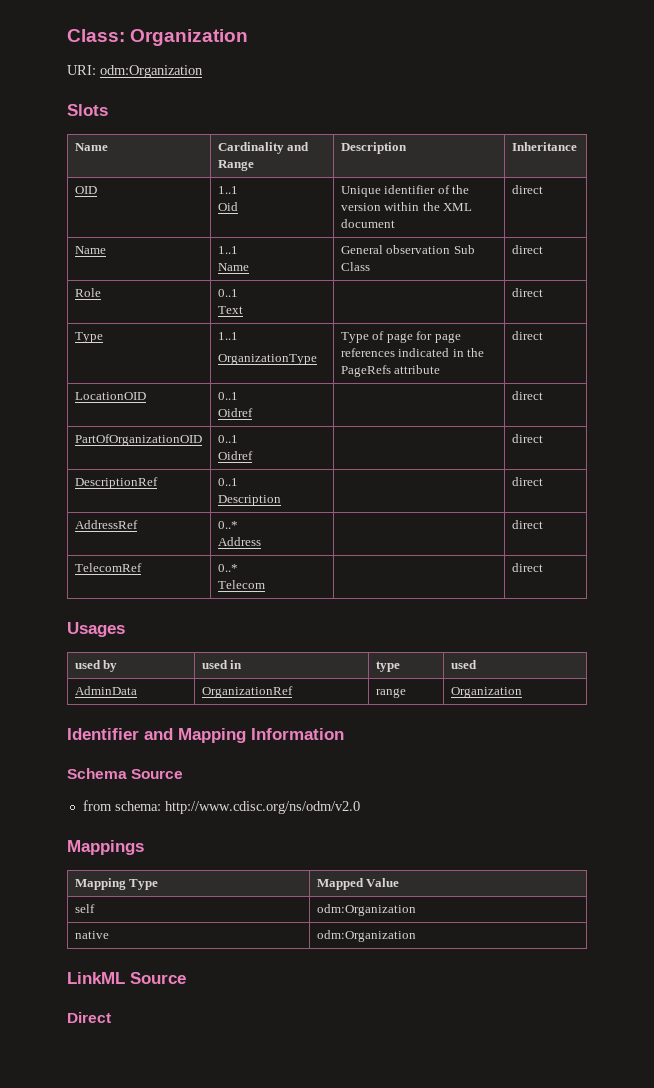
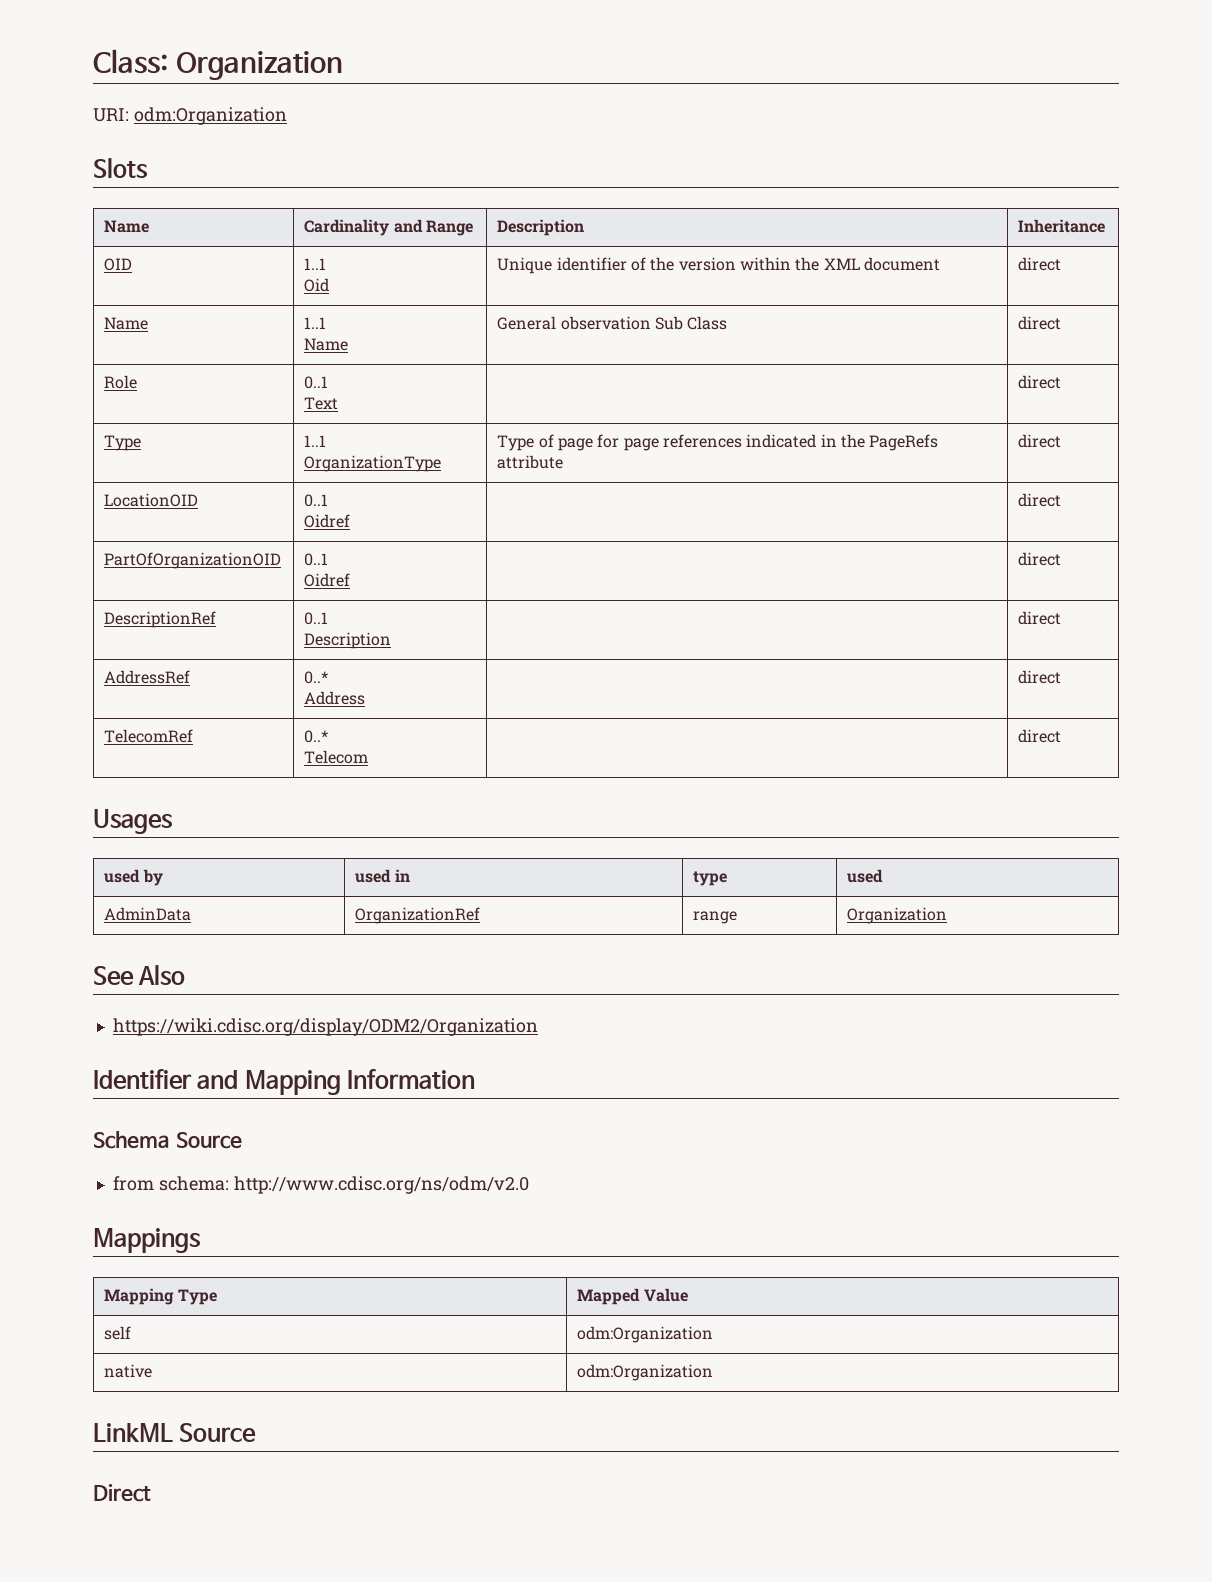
+ See Also
+ https://wiki.cdisc.org/display/ODM2/Organization

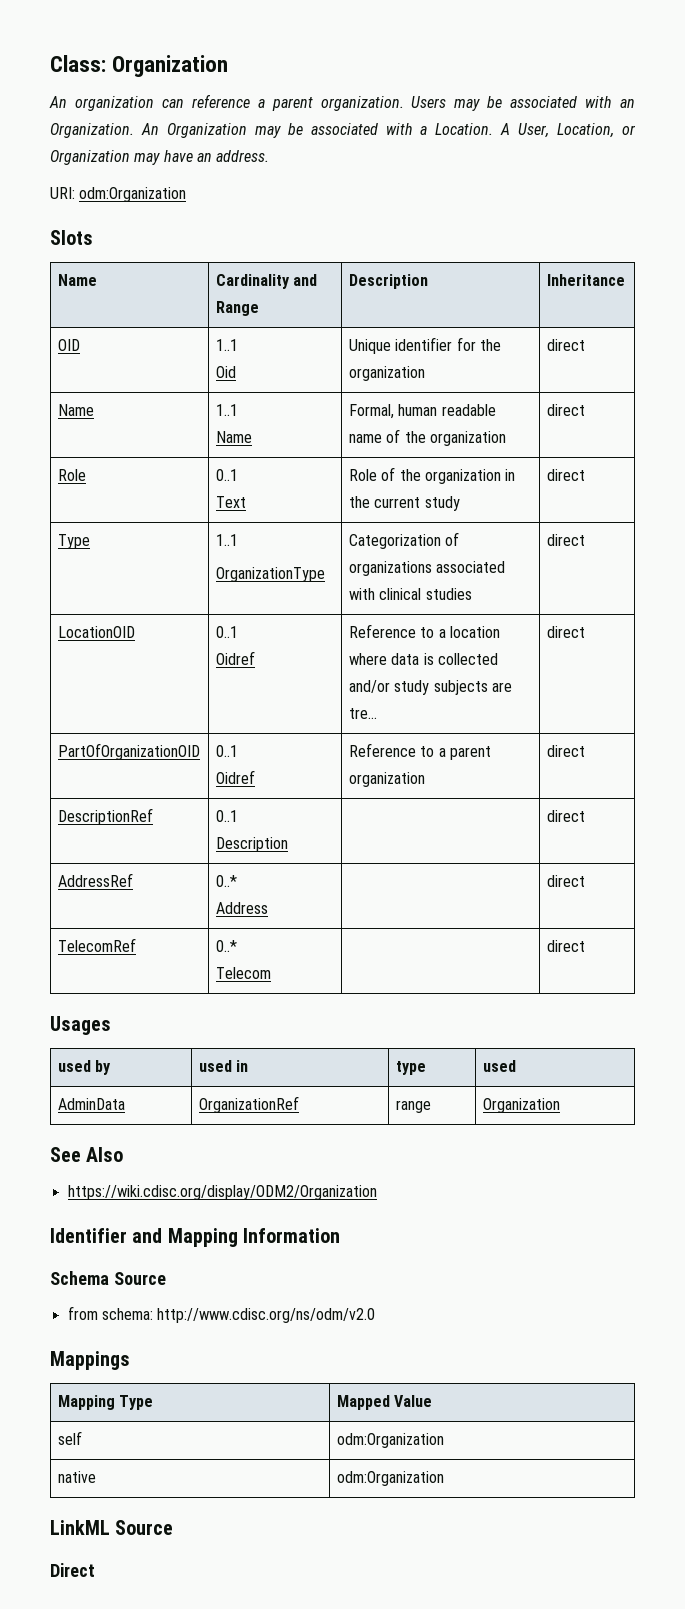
+ An organization can reference a parent organization. Users may be associated with an Organization. An Organization may be associated with a Location. A User, Location, or Organization may have an address.
  OID | 1..1
- Oid | Unique identifier of the version within the XML document | direct
+ Oid | Unique identifier for the organization | direct
  Name | 1..1
- Name | General observation Sub Class | direct
+ Name | Formal, human readable name of the organization | direct
  Role | 0..1
- Text | | direct
+ Text | Role of the organization in the current study | direct
  Type | 1..1
- OrganizationType | Type of page for page references indicated in the PageRefs attribute | direct
+ OrganizationType | Categorization of organizations associated with clinical studies | direct
  LocationOID | 0..1
- Oidref | | direct
+ Oidref | Reference to a location where data is collected and/or study subjects are tre... | direct
  PartOfOrganizationOID | 0..1
- Oidref | | direct
+ Oidref | Reference to a parent organization | direct

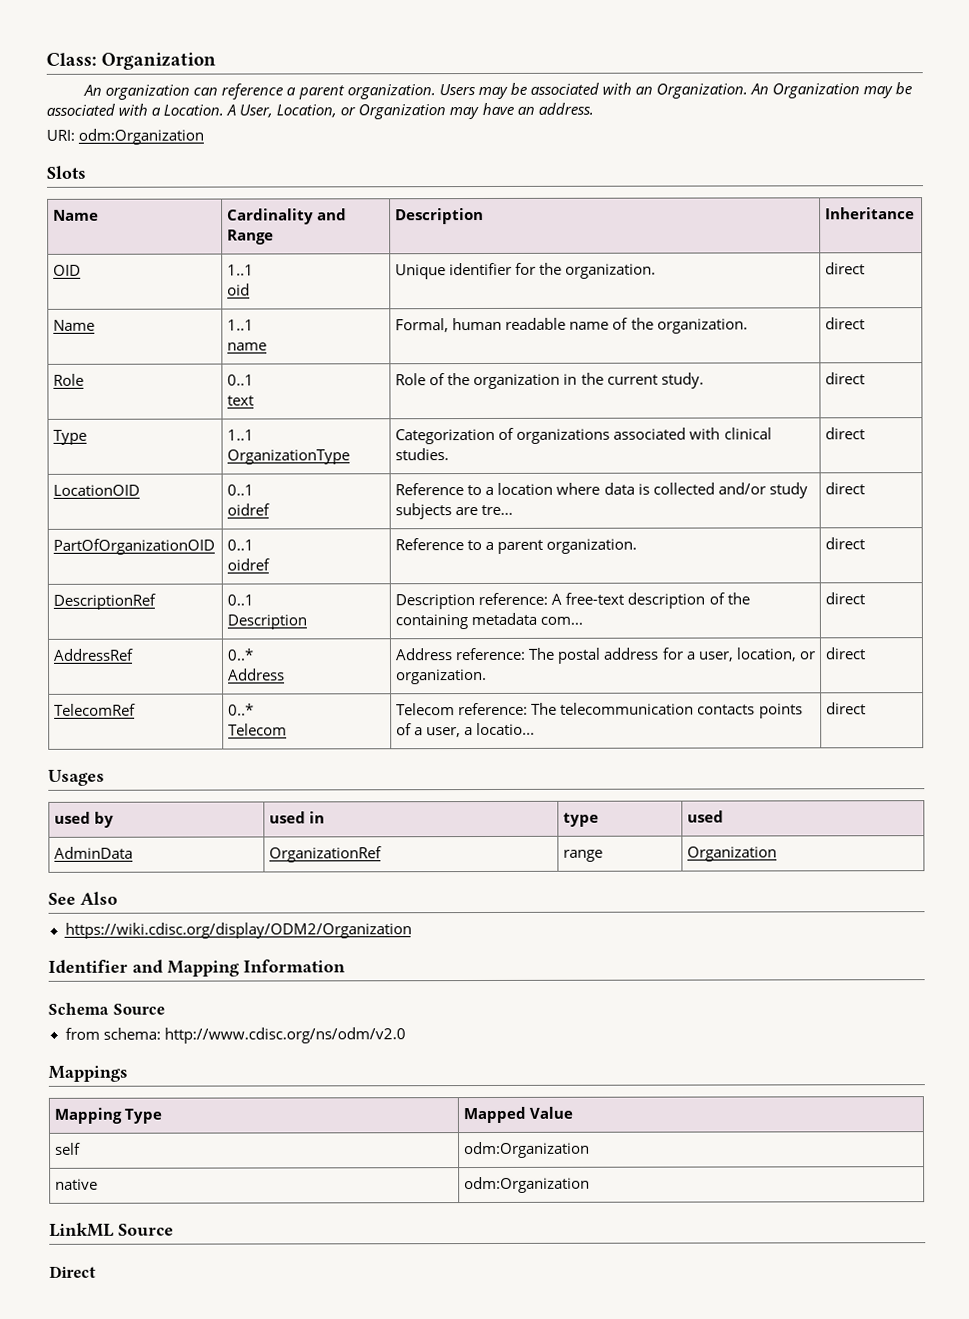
  OID | 1..1
- Oid | Unique identifier for the organization | direct
+ oid | Unique identifier for the organization. | direct
  Name | 1..1
- Name | Formal, human readable name of the organization | direct
+ name | Formal, human readable name of the organization. | direct
  Role | 0..1
- Text | Role of the organization in the current study | direct
+ text | Role of the organization in the current study. | direct
  Type | 1..1
- OrganizationType | Categorization of organizations associated with clinical studies | direct
+ OrganizationType | Categorization of organizations associated with clinical studies. | direct
  LocationOID | 0..1
- Oidref | Reference to a location where data is collected and/or study subjects are tre... | direct
+ oidref | Reference to a location where data is collected and/or study subjects are tre... | direct
  PartOfOrganizationOID | 0..1
- Oidref | Reference to a parent organization | direct
+ oidref | Reference to a parent organization. | direct
  DescriptionRef | 0..1
- Description | | direct
+ Description | Description reference: A free-text description of the containing metadata com... | direct
  AddressRef | 0..*
- Address | | direct
+ Address | Address reference: The postal address for a user, location, or organization. | direct
  TelecomRef | 0..*
- Telecom | | direct
+ Telecom | Telecom reference: The telecommunication contacts points of a user, a locatio... | direct

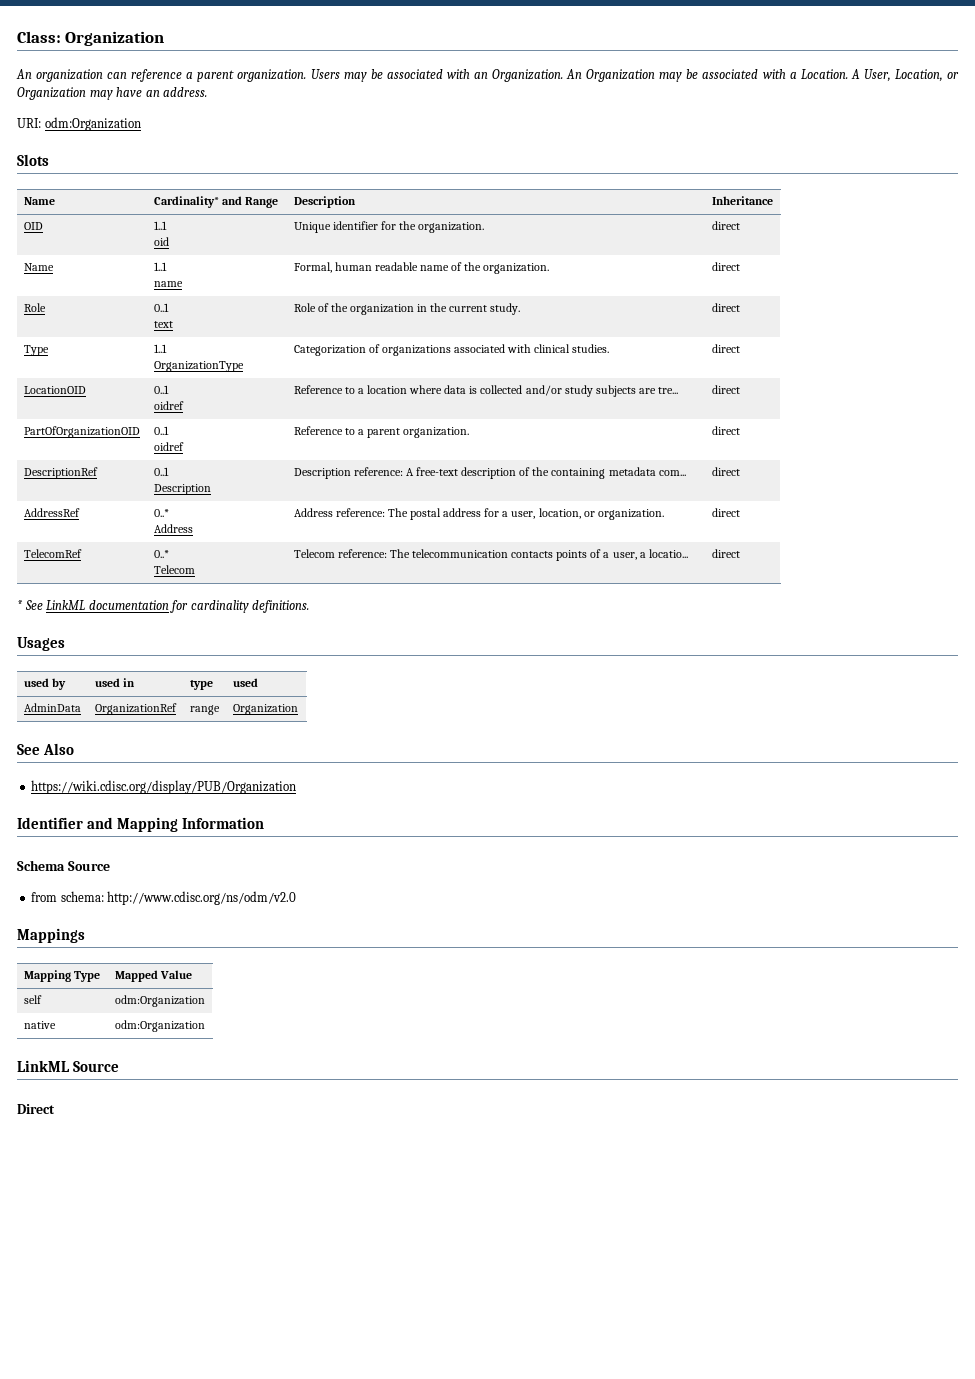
- Name | Cardinality and Range | Description | Inheritance
+ Name | Cardinality* and Range | Description | Inheritance
+ * See LinkML documentation for cardinality definitions.
- https://wiki.cdisc.org/display/ODM2/Organization
+ https://wiki.cdisc.org/display/PUB/Organization

